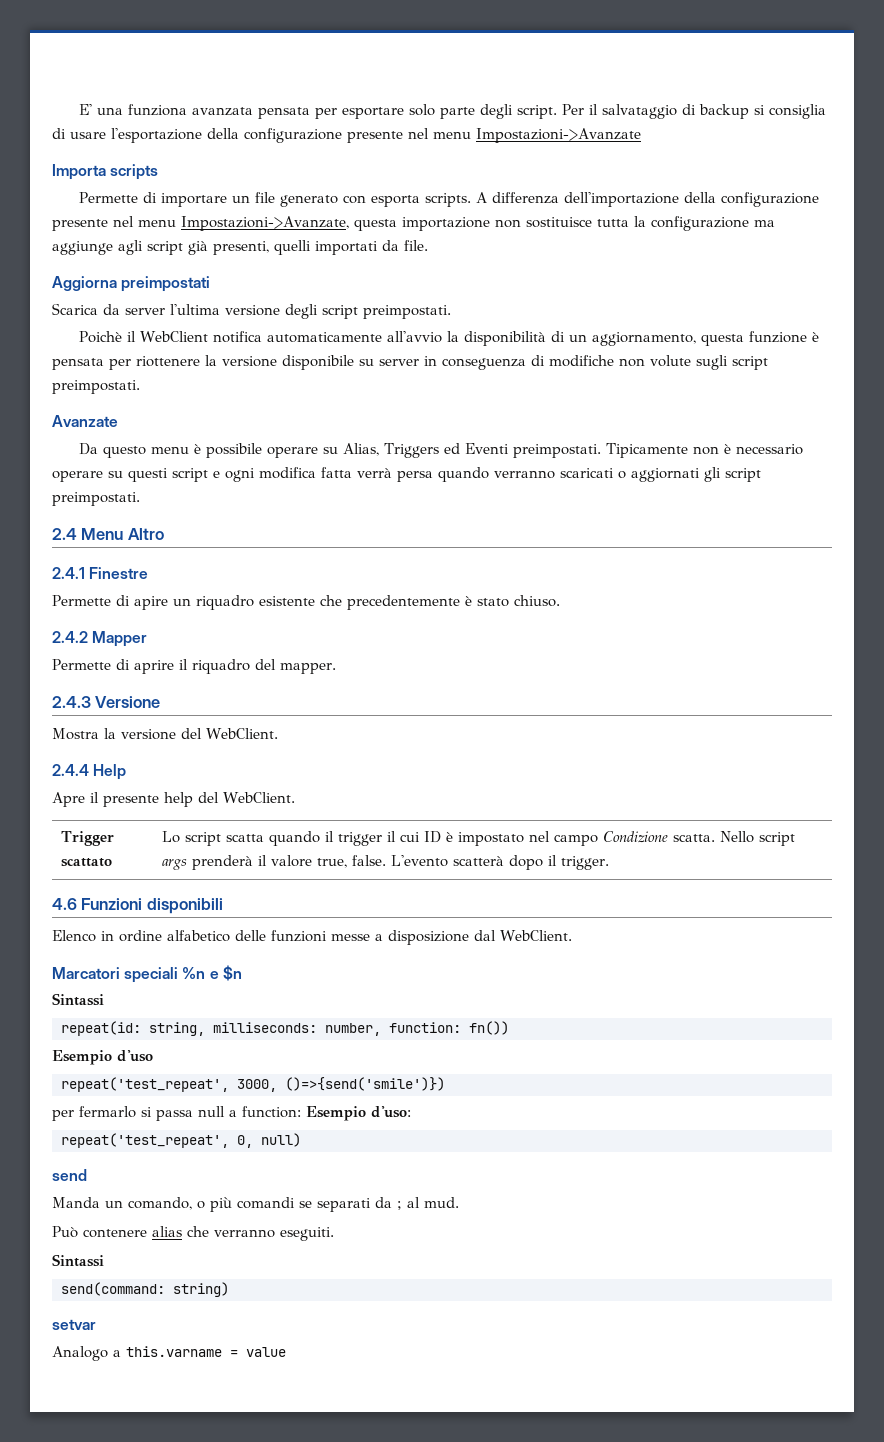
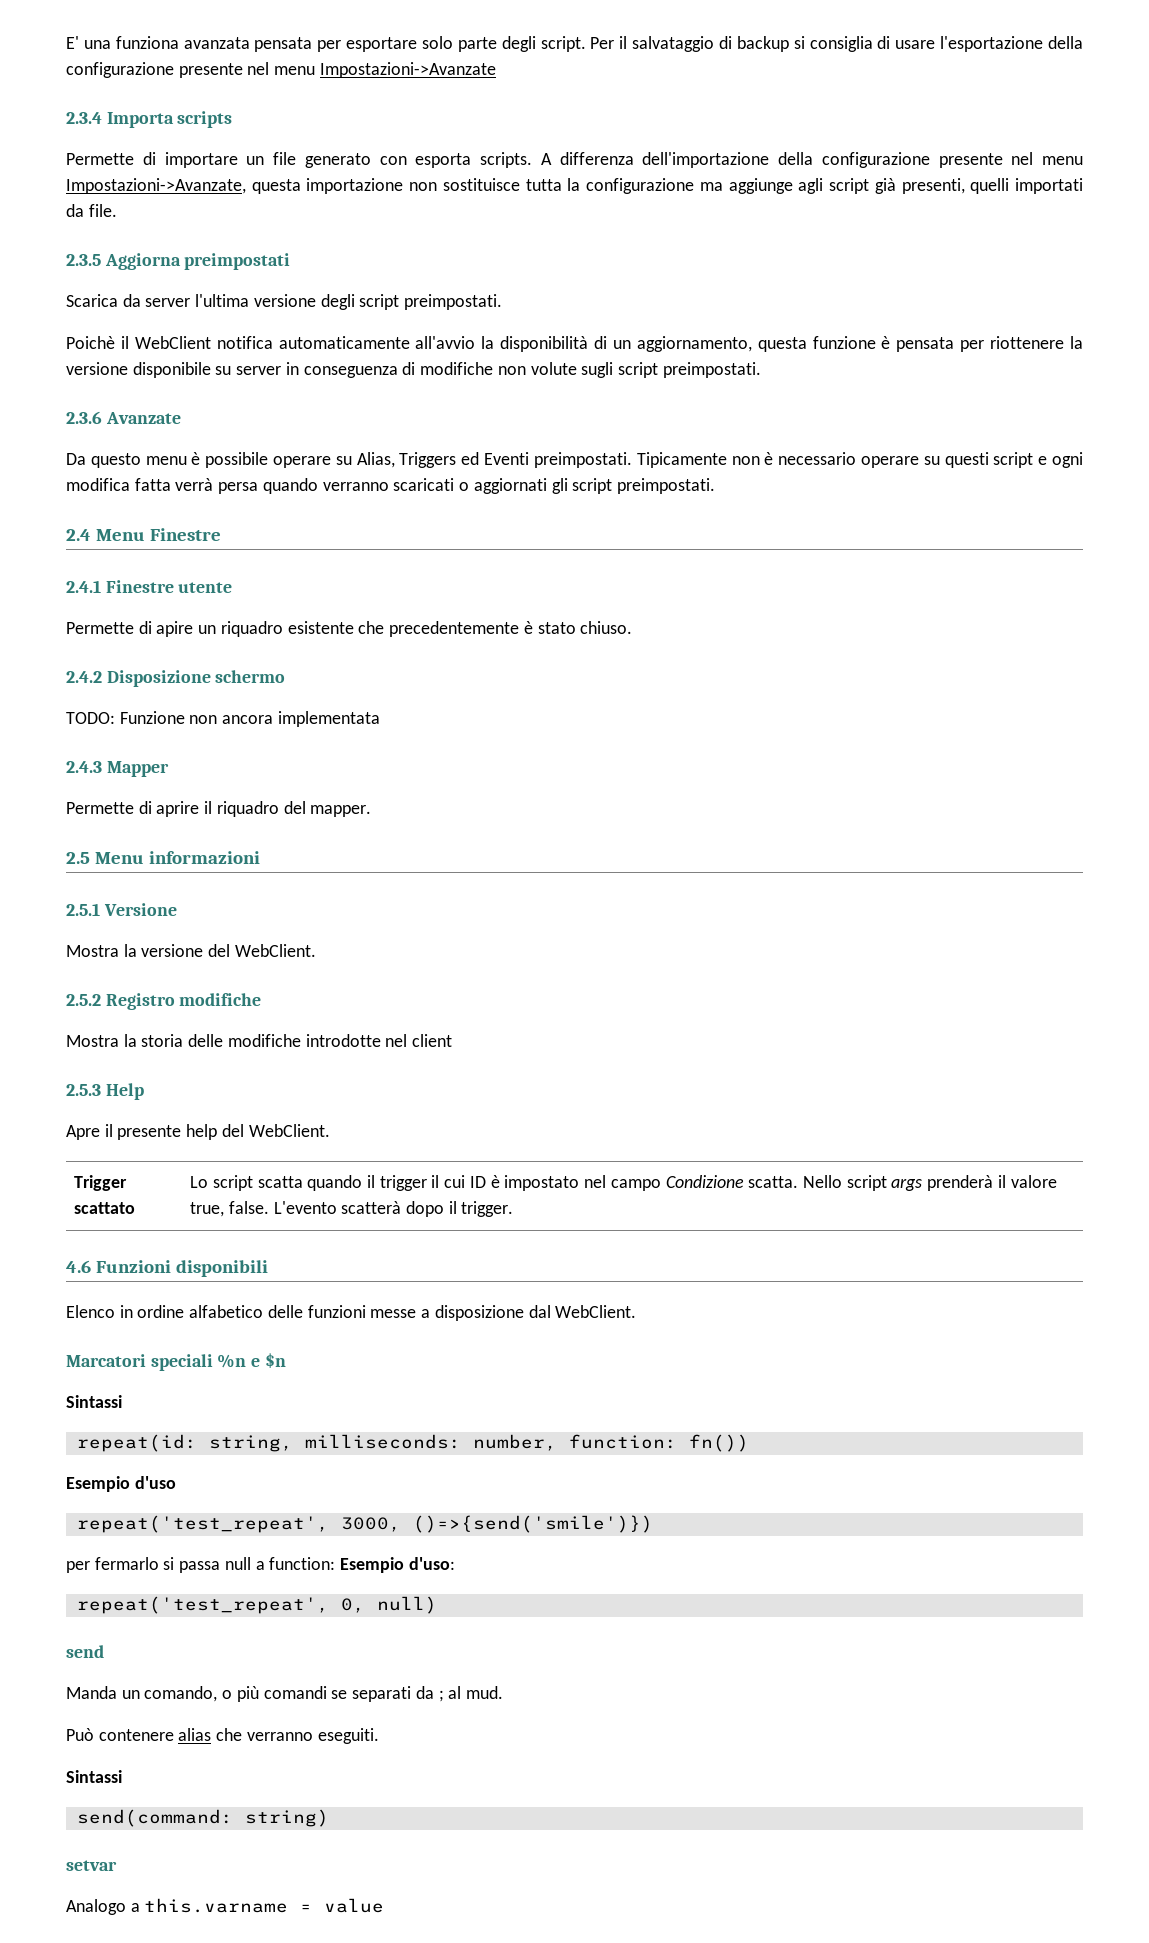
- Importa scripts
+ 2.3.4 Importa scripts
- Aggiorna preimpostati
+ 2.3.5 Aggiorna preimpostati
- Avanzate
+ 2.3.6 Avanzate
- 2.4 Menu Altro
+ 2.4 Menu Finestre
- 2.4.1 Finestre
+ 2.4.1 Finestre utente
- 2.4.2 Mapper
+ 2.4.2 Disposizione schermo
+ TODO: Funzione non ancora implementata
+ 2.4.3 Mapper
- 2.4.3 Versione
+ 2.5 Menu informazioni
+ 2.5.1 Versione
- 2.4.4 Help
+ 2.5.2 Registro modifiche
+ Mostra la storia delle modifiche introdotte nel client
+ 2.5.3 Help

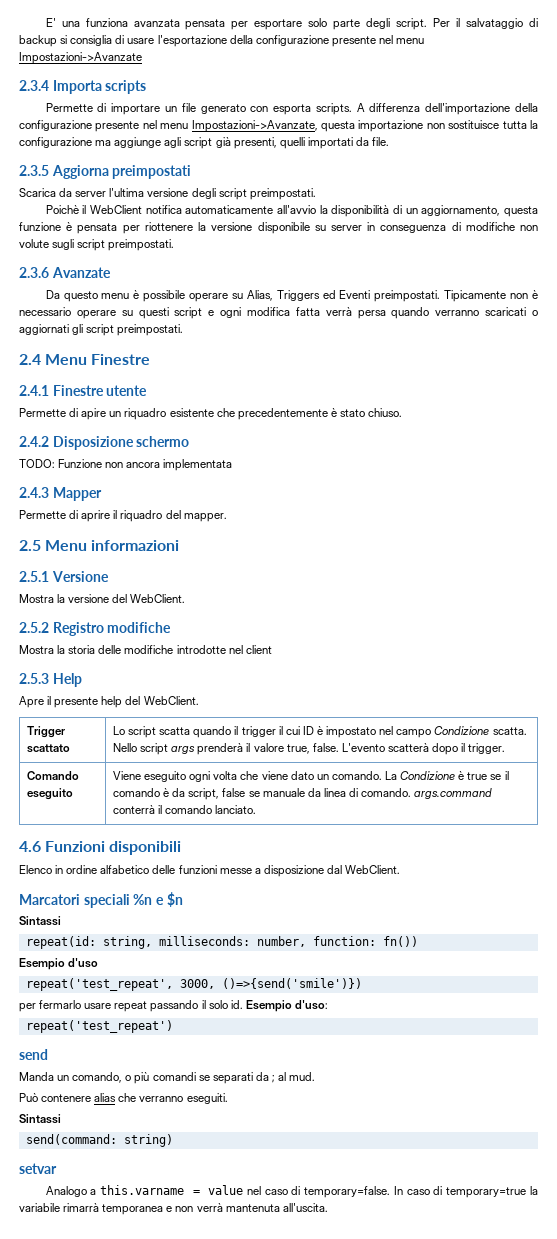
+ Comando eseguito | Viene eseguito ogni volta che viene dato un comando. La Condizione è true se il comando è da script, false se manuale da linea di comando. args.command conterrà il comando lanciato.
- per fermarlo si passa null a function: Esempio d'uso:
+ per fermarlo usare repeat passando il solo id. Esempio d'uso:
- repeat('test_repeat', 0, null)
+ repeat('test_repeat')
- Analogo a this.varname = value
+ Analogo a this.varname = value nel caso di temporary=false. In caso di temporary=true la variabile rimarrà temporanea e non verrà mantenuta all'uscita.

